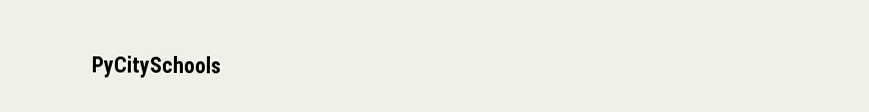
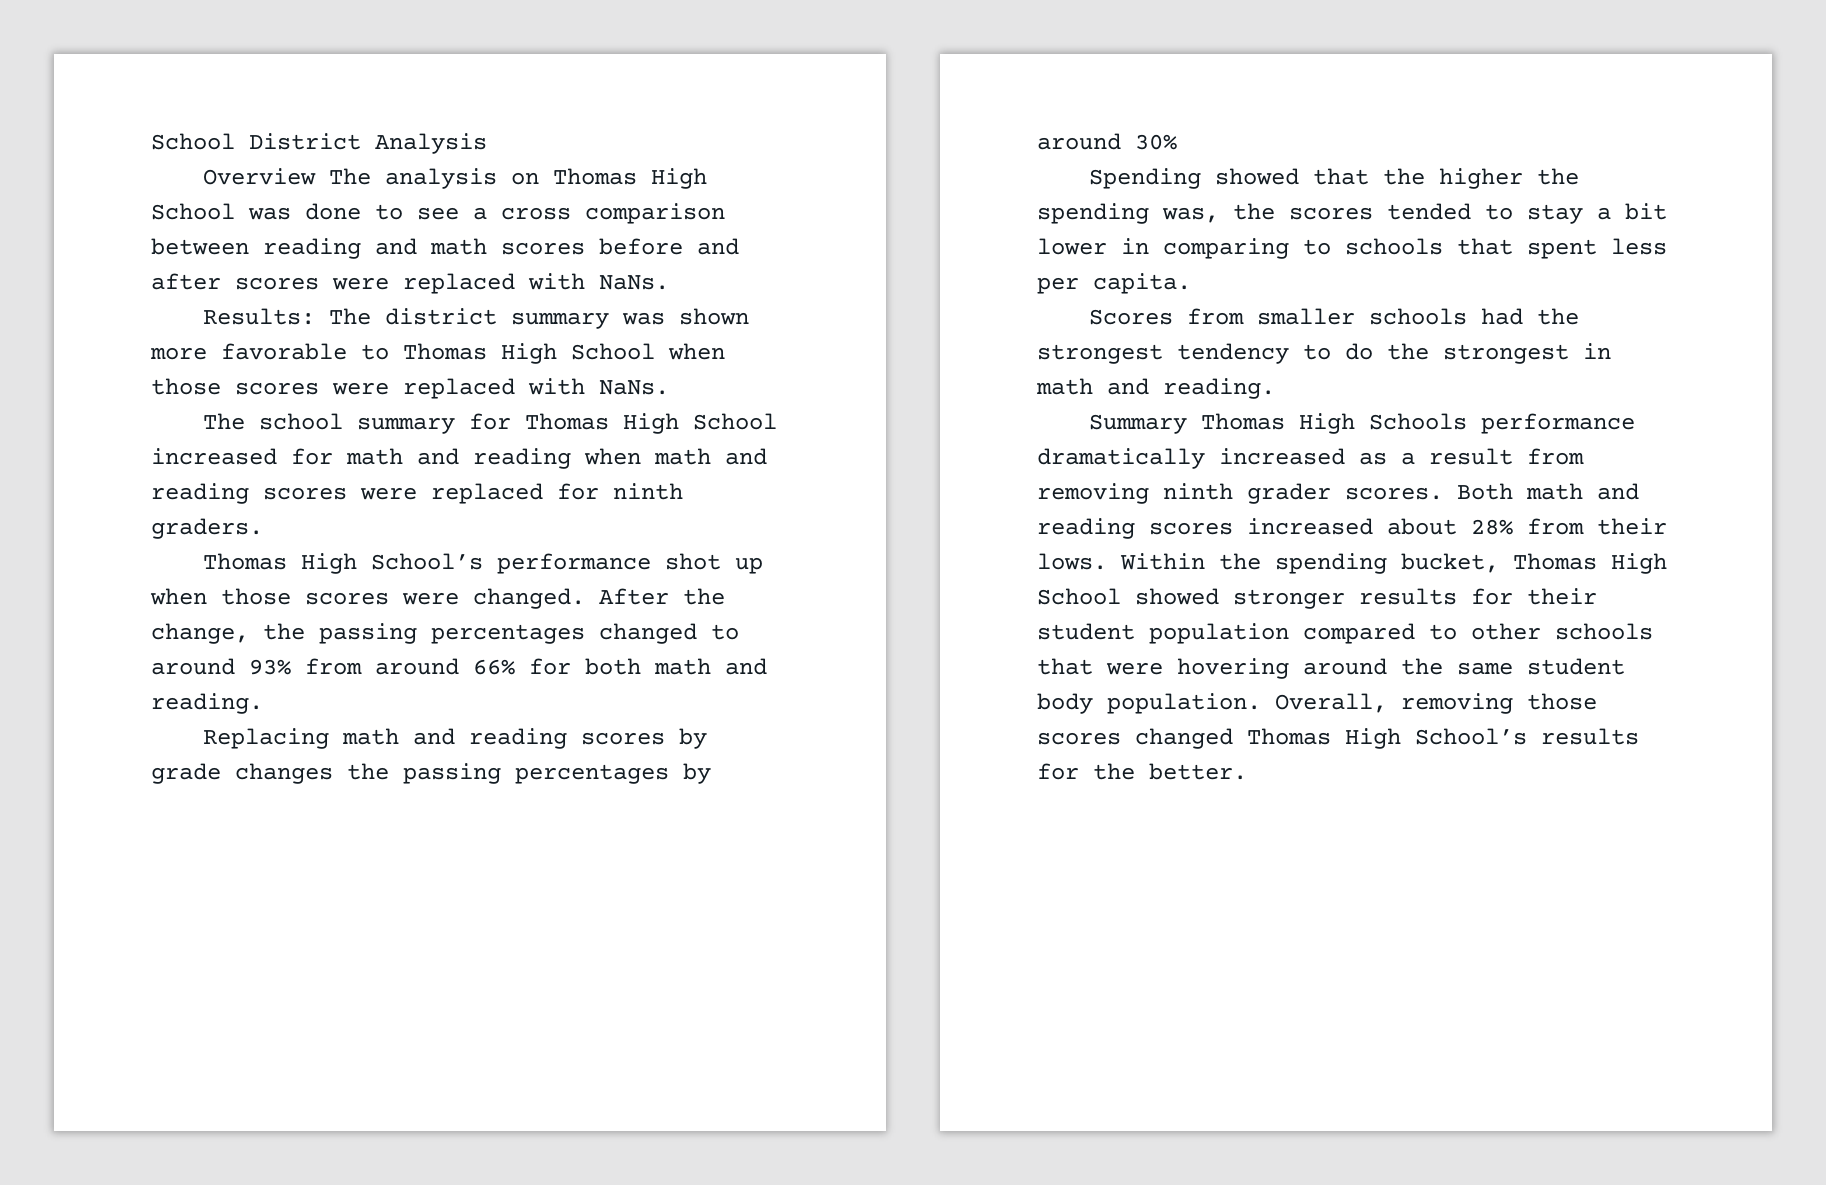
- PyCitySchools
+ School District Analysis
+ Overview The analysis on Thomas High School was done to see a cross comparison between reading and math scores before and after scores were replaced with NaNs.
+ Results: The district summary was shown more favorable to Thomas High School when those scores were replaced with NaNs.
+ The school summary for Thomas High School increased for math and reading when math and reading scores were replaced for ninth graders.
+ Thomas High School’s performance shot up when those scores were changed. After the change, the passing percentages changed to around 93% from around 66% for both math and reading.
+ Replacing math and reading scores by grade changes the passing percentages by around 30%
+ Spending showed that the higher the spending was, the scores tended to stay a bit lower in comparing to schools that spent less per capita.
+ Scores from smaller schools had the strongest tendency to do the strongest in math and reading.
+ Summary Thomas High Schools performance dramatically increased as a result from removing ninth grader scores. Both math and reading scores increased about 28% from their lows. Within the spending bucket, Thomas High School showed stronger results for their student population compared to other schools that were hovering around the same student body population. Overall, removing those scores changed Thomas High School’s results for the better.

